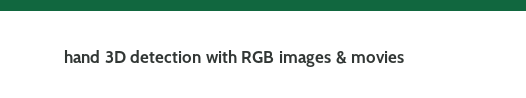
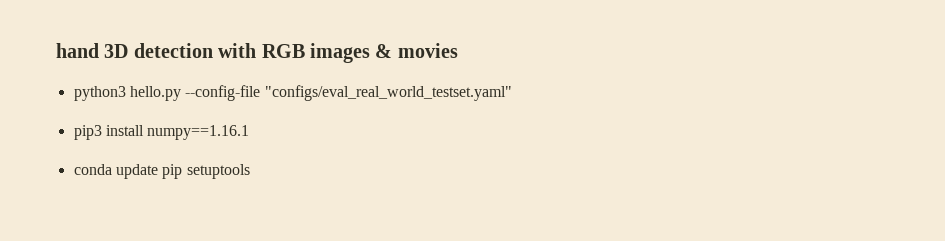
+ python3 hello.py --config-file "configs/eval_real_world_testset.yaml"
+ pip3 install numpy==1.16.1
+ conda update pip setuptools

